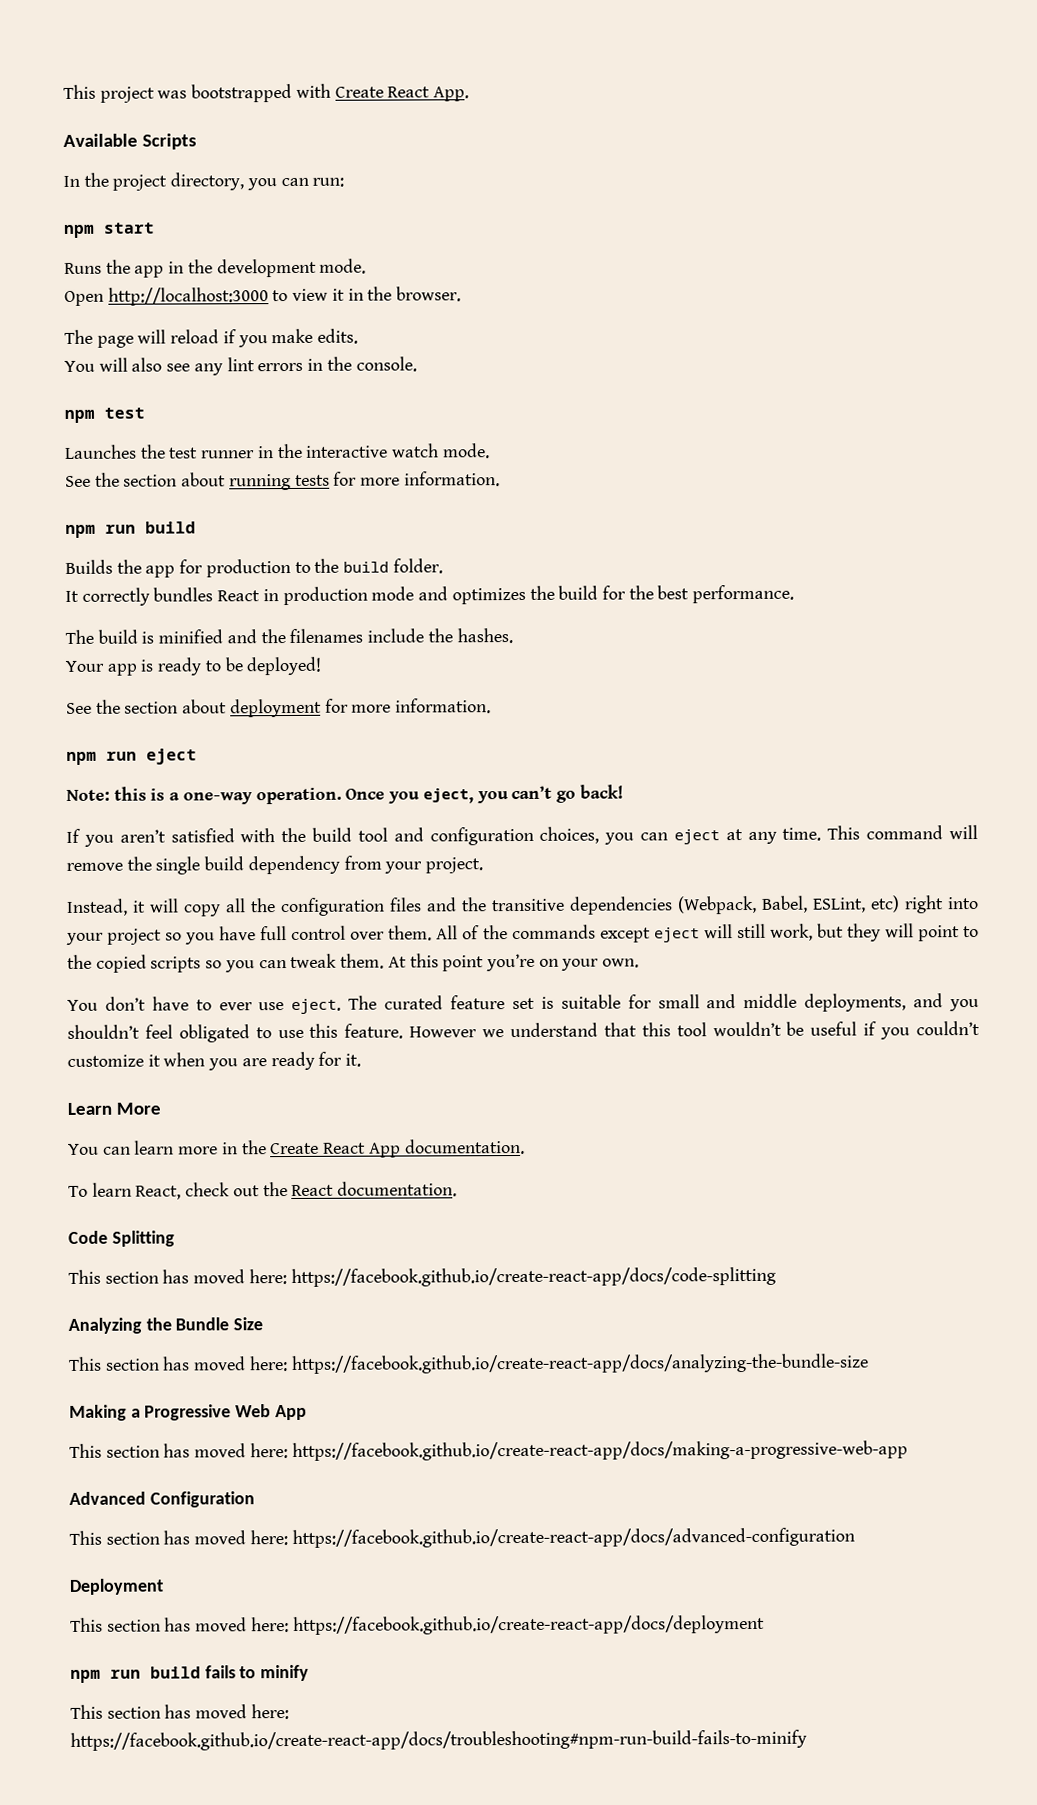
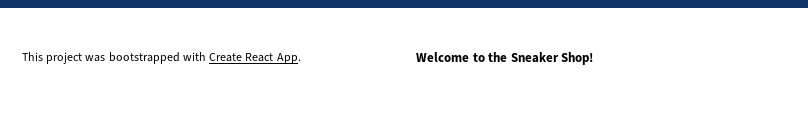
- Available Scripts
- In the project directory, you can run:
- npm start
- Runs the app in the development mode.
- Open http://localhost:3000 to view it in the browser.
- The page will reload if you make edits.
- You will also see any lint errors in the console.
- npm test
- Launches the test runner in the interactive watch mode.
- See the section about running tests for more information.
- npm run build
- Builds the app for production to the build folder.
- It correctly bundles React in production mode and optimizes the build for the best performance.
- The build is minified and the filenames include the hashes.
- Your app is ready to be deployed!
- See the section about deployment for more information.
- npm run eject
- Note: this is a one-way operation. Once you eject, you can’t go back!
- If you aren’t satisfied with the build tool and configuration choices, you can eject at any time. This command will remove the single build dependency from your project.
- Instead, it will copy all the configuration files and the transitive dependencies (Webpack, Babel, ESLint, etc) right into your project so you have full control over them. All of the commands except eject will still work, but they will point to the copied scripts so you can tweak them. At this point you’re on your own.
- You don’t have to ever use eject. The curated feature set is suitable for small and middle deployments, and you shouldn’t feel obligated to use this feature. However we understand that this tool wouldn’t be useful if you couldn’t customize it when you are ready for it.
- Learn More
- You can learn more in the Create React App documentation.
- To learn React, check out the React documentation.
- Code Splitting
- This section has moved here: https://facebook.github.io/create-react-app/docs/code-splitting
- Analyzing the Bundle Size
- This section has moved here: https://facebook.github.io/create-react-app/docs/analyzing-the-bundle-size
- Making a Progressive Web App
- This section has moved here: https://facebook.github.io/create-react-app/docs/making-a-progressive-web-app
- Advanced Configuration
- This section has moved here: https://facebook.github.io/create-react-app/docs/advanced-configuration
- Deployment
- This section has moved here: https://facebook.github.io/create-react-app/docs/deployment
- npm run build fails to minify
- This section has moved here: https://facebook.github.io/create-react-app/docs/troubleshooting#npm-run-build-fails-to-minify
+ Welcome to the Sneaker Shop!

